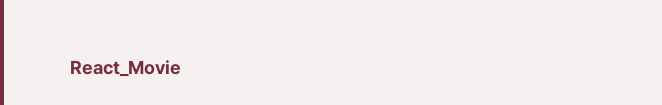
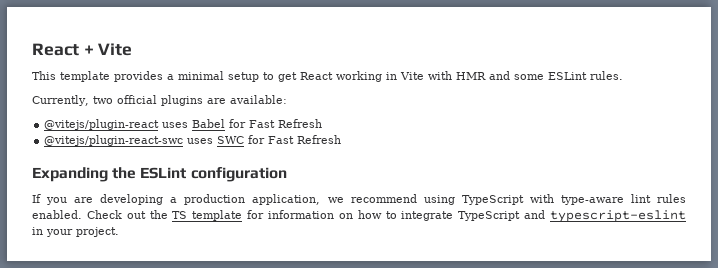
- React_Movie
+ React + Vite
+ This template provides a minimal setup to get React working in Vite with HMR and some ESLint rules.
+ Currently, two official plugins are available:
+ @vitejs/plugin-react uses Babel for Fast Refresh
+ @vitejs/plugin-react-swc uses SWC for Fast Refresh
+ Expanding the ESLint configuration
+ If you are developing a production application, we recommend using TypeScript with type-aware lint rules enabled. Check out the TS template for information on how to integrate TypeScript and typescript-eslint in your project.

